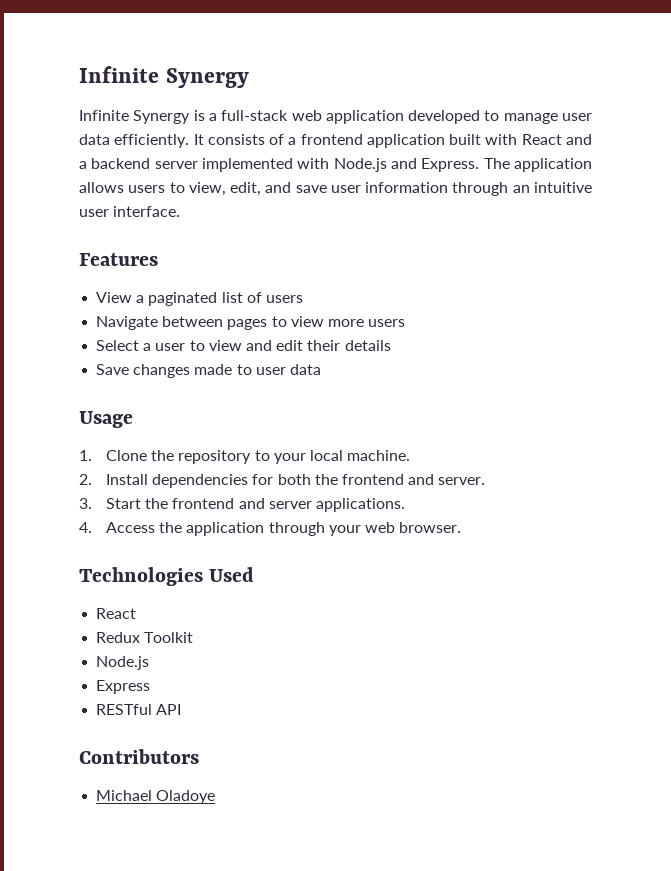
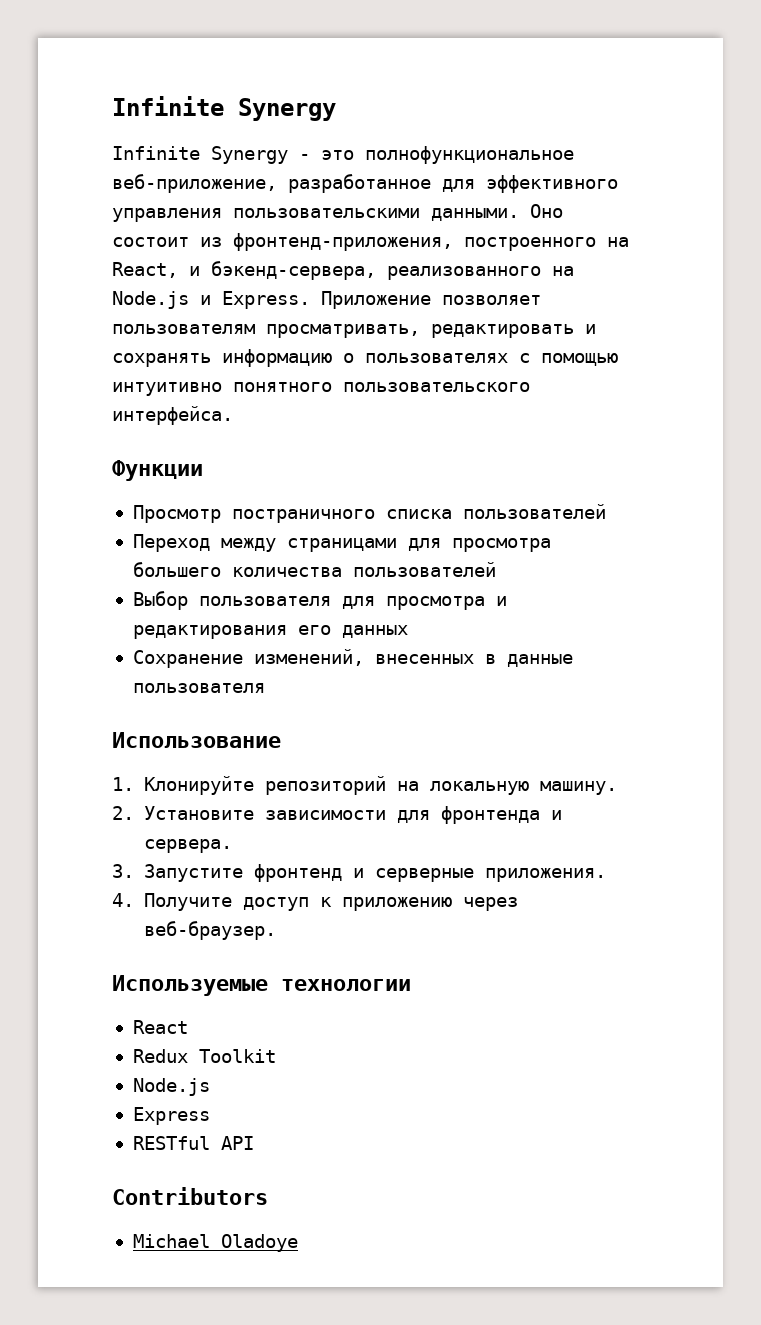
- Infinite Synergy is a full-stack web application developed to manage user data efficiently. It consists of a frontend application built with React and a backend server implemented with Node.js and Express. The application allows users to view, edit, and save user information through an intuitive user interface.
- Features
- View a paginated list of users
- Navigate between pages to view more users
- Select a user to view and edit their details
- Save changes made to user data
- Usage
- 1. Clone the repository to your local machine.
- 2. Install dependencies for both the frontend and server.
- 3. Start the frontend and server applications.
- 4. Access the application through your web browser.
- Technologies Used
+ Infinite Synergy - это полнофункциональное веб-приложение, разработанное для эффективного управления пользовательскими данными. Оно состоит из фронтенд-приложения, построенного на React, и бэкенд-сервера, реализованного на Node.js и Express. Приложение позволяет пользователям просматривать, редактировать и сохранять информацию о пользователях с помощью интуитивно понятного пользовательского интерфейса.
+ Функции
+ Просмотр постраничного списка пользователей
+ Переход между страницами для просмотра большего количества пользователей
+ Выбор пользователя для просмотра и редактирования его данных
+ Сохранение изменений, внесенных в данные пользователя
+ Использование
+ 1. Клонируйте репозиторий на локальную машину.
+ 2. Установите зависимости для фронтенда и сервера.
+ 3. Запустите фронтенд и серверные приложения.
+ 4. Получите доступ к приложению через веб-браузер.
+ Используемые технологии

